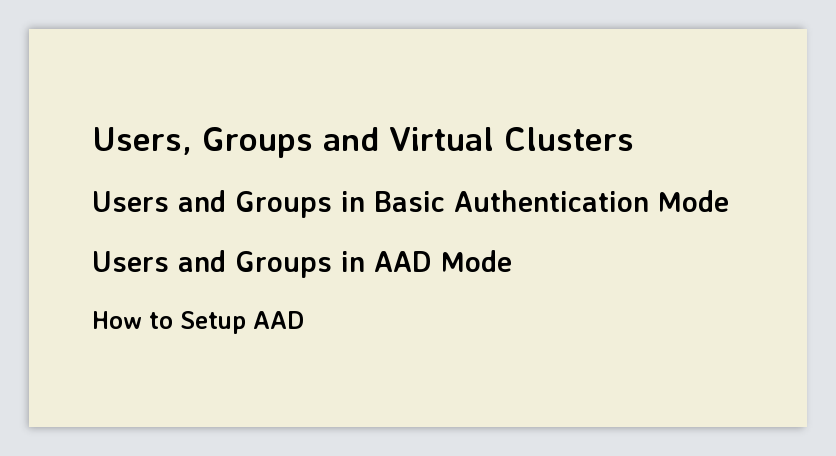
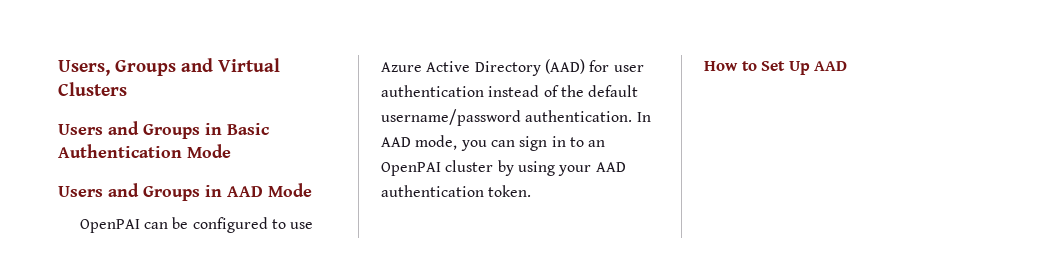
+ OpenPAI can be configured to use Azure Active Directory (AAD) for user authentication instead of the default username/password authentication. In AAD mode, you can sign in to an OpenPAI cluster by using your AAD authentication token.
- How to Setup AAD
+ How to Set Up AAD

